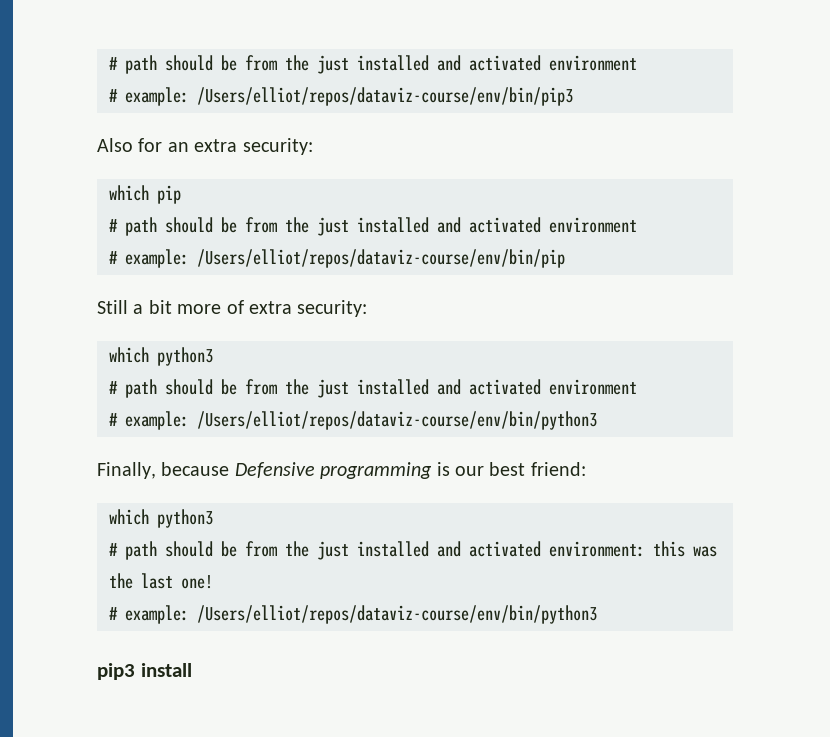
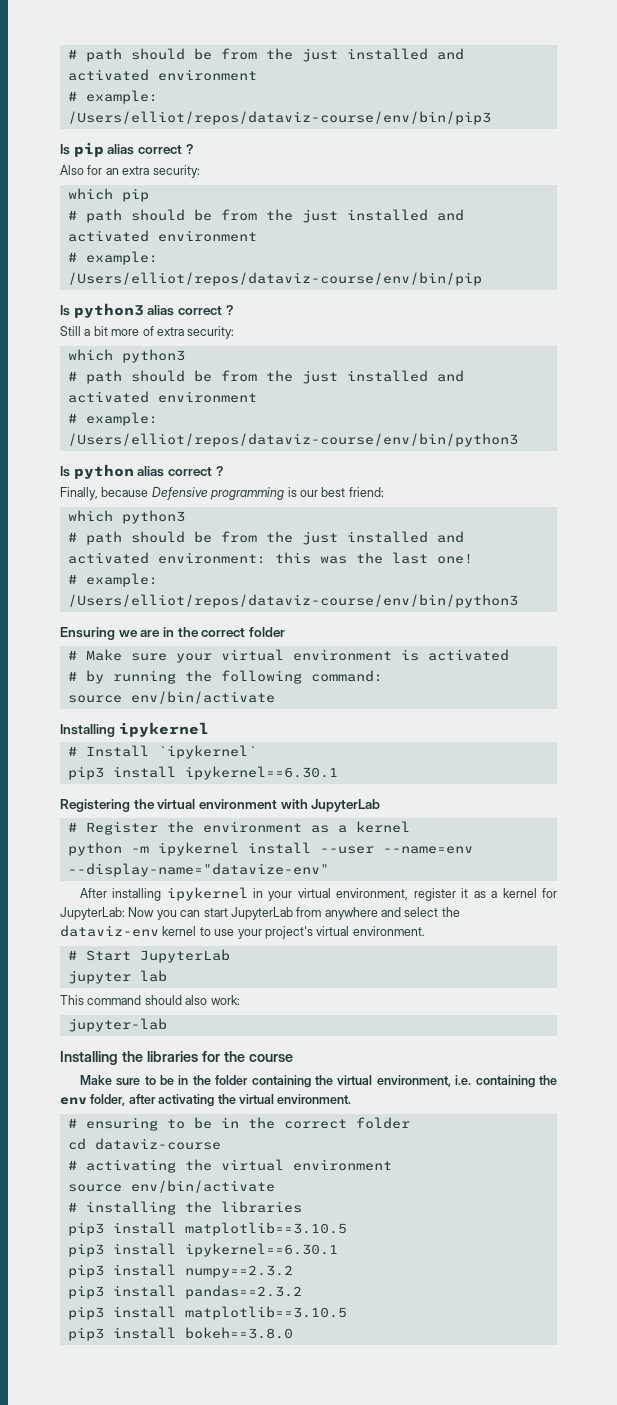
+ Is pip alias correct ?
+ Is python3 alias correct ?
+ Is python alias correct ?
- pip3 install
+ Ensuring we are in the correct folder
+ # Make sure your virtual environment is activated
+ # by running the following command:
+ source env/bin/activate
+ Installing ipykernel
+ # Install `ipykernel`
+ pip3 install ipykernel==6.30.1
+ Registering the virtual environment with JupyterLab
+ # Register the environment as a kernel
+ python -m ipykernel install --user --name=env --display-name="datavize-env"
+ After installing ipykernel in your virtual environment, register it as a kernel for JupyterLab: Now you can start JupyterLab from anywhere and select the dataviz-env kernel to use your project's virtual environment.
+ # Start JupyterLab
+ jupyter lab
+ This command should also work:
+ jupyter-lab
+ Installing the libraries for the course
+ Make sure to be in the folder containing the virtual environment, i.e. containing the env folder, after activating the virtual environment.
+ # ensuring to be in the correct folder
+ cd dataviz-course
+ # activating the virtual environment
+ source env/bin/activate
+ # installing the libraries
+ pip3 install matplotlib==3.10.5
+ pip3 install ipykernel==6.30.1
+ pip3 install numpy==2.3.2
+ pip3 install pandas==2.3.2
+ pip3 install matplotlib==3.10.5
+ pip3 install bokeh==3.8.0

